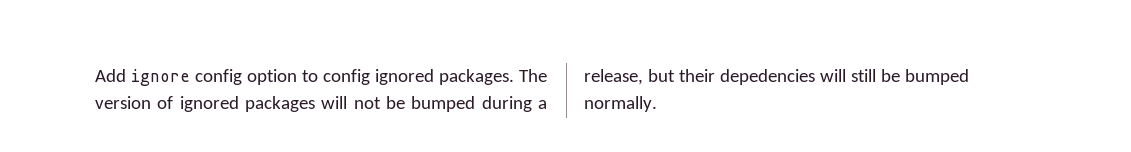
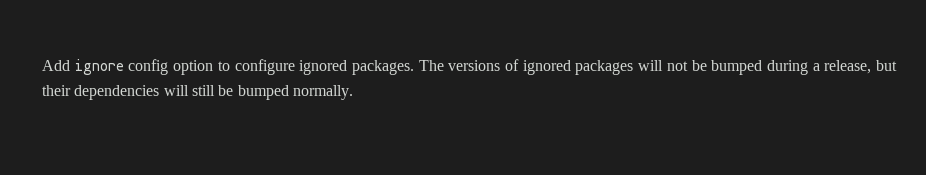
- Add ignore config option to config ignored packages.
+ Add ignore config option to configure ignored packages.
- The version of ignored packages will not be bumped during a release, but their depedencies will still be bumped normally.
+ The versions of ignored packages will not be bumped during a release, but their dependencies will still be bumped normally.

